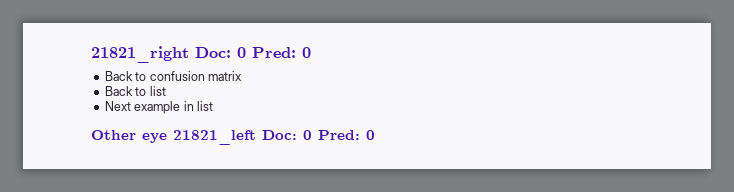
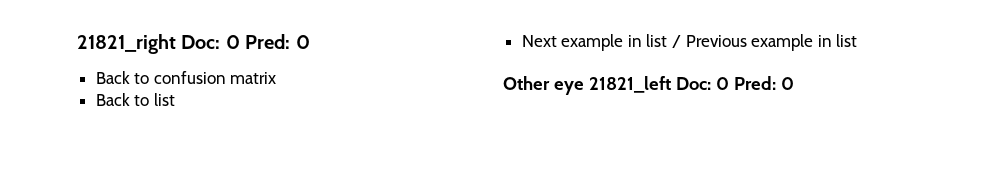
- Next example in list
+ Next example in list / Previous example in list

